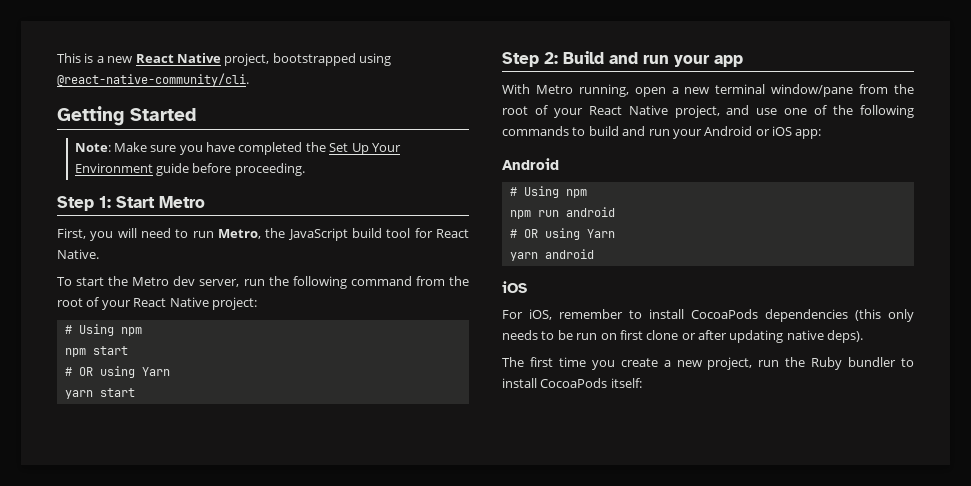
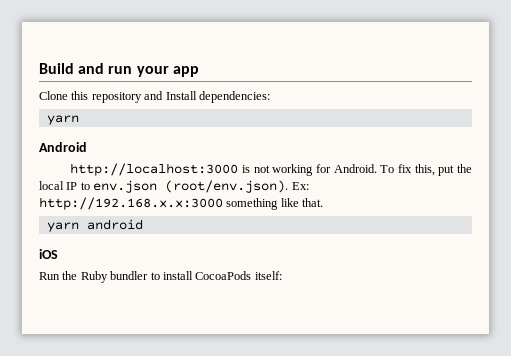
- This is a new React Native project, bootstrapped using @react-native-community/cli.
- Getting Started
- Note: Make sure you have completed the Set Up Your Environment guide before proceeding.
- Step 1: Start Metro
- First, you will need to run Metro, the JavaScript build tool for React Native.
- To start the Metro dev server, run the following command from the root of your React Native project:
- # Using npm
- npm start
- # OR using Yarn
- yarn start
- Step 2: Build and run your app
+ Build and run your app
- With Metro running, open a new terminal window/pane from the root of your React Native project, and use one of the following commands to build and run your Android or iOS app:
+ Clone this repository and Install dependencies:
+ yarn
  Android
- # Using npm
- npm run android
- # OR using Yarn
+ http://localhost:3000 is not working for Android. To fix this, put the local IP to env.json (root/env.json). Ex: http://192.168.x.x:3000 something like that.
  yarn android
  iOS
- For iOS, remember to install CocoaPods dependencies (this only needs to be run on first clone or after updating native deps).
- The first time you create a new project, run the Ruby bundler to install CocoaPods itself:
+ Run the Ruby bundler to install CocoaPods itself:

